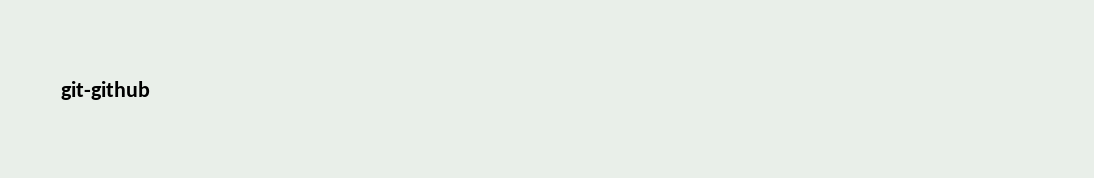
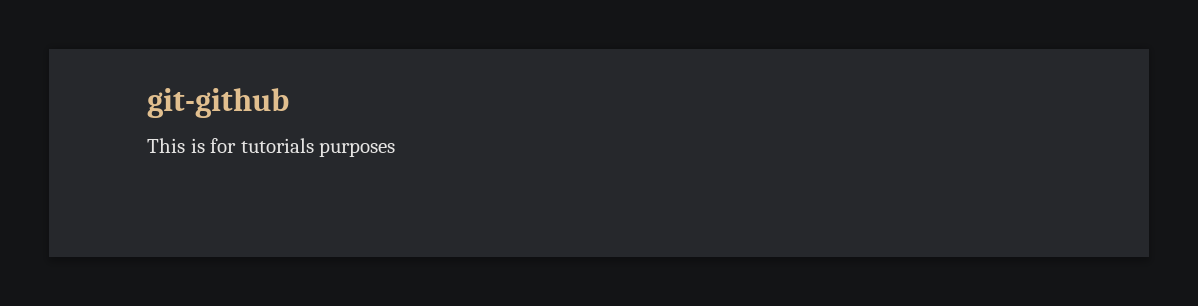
+ This is for tutorials purposes

